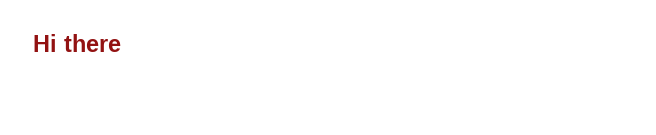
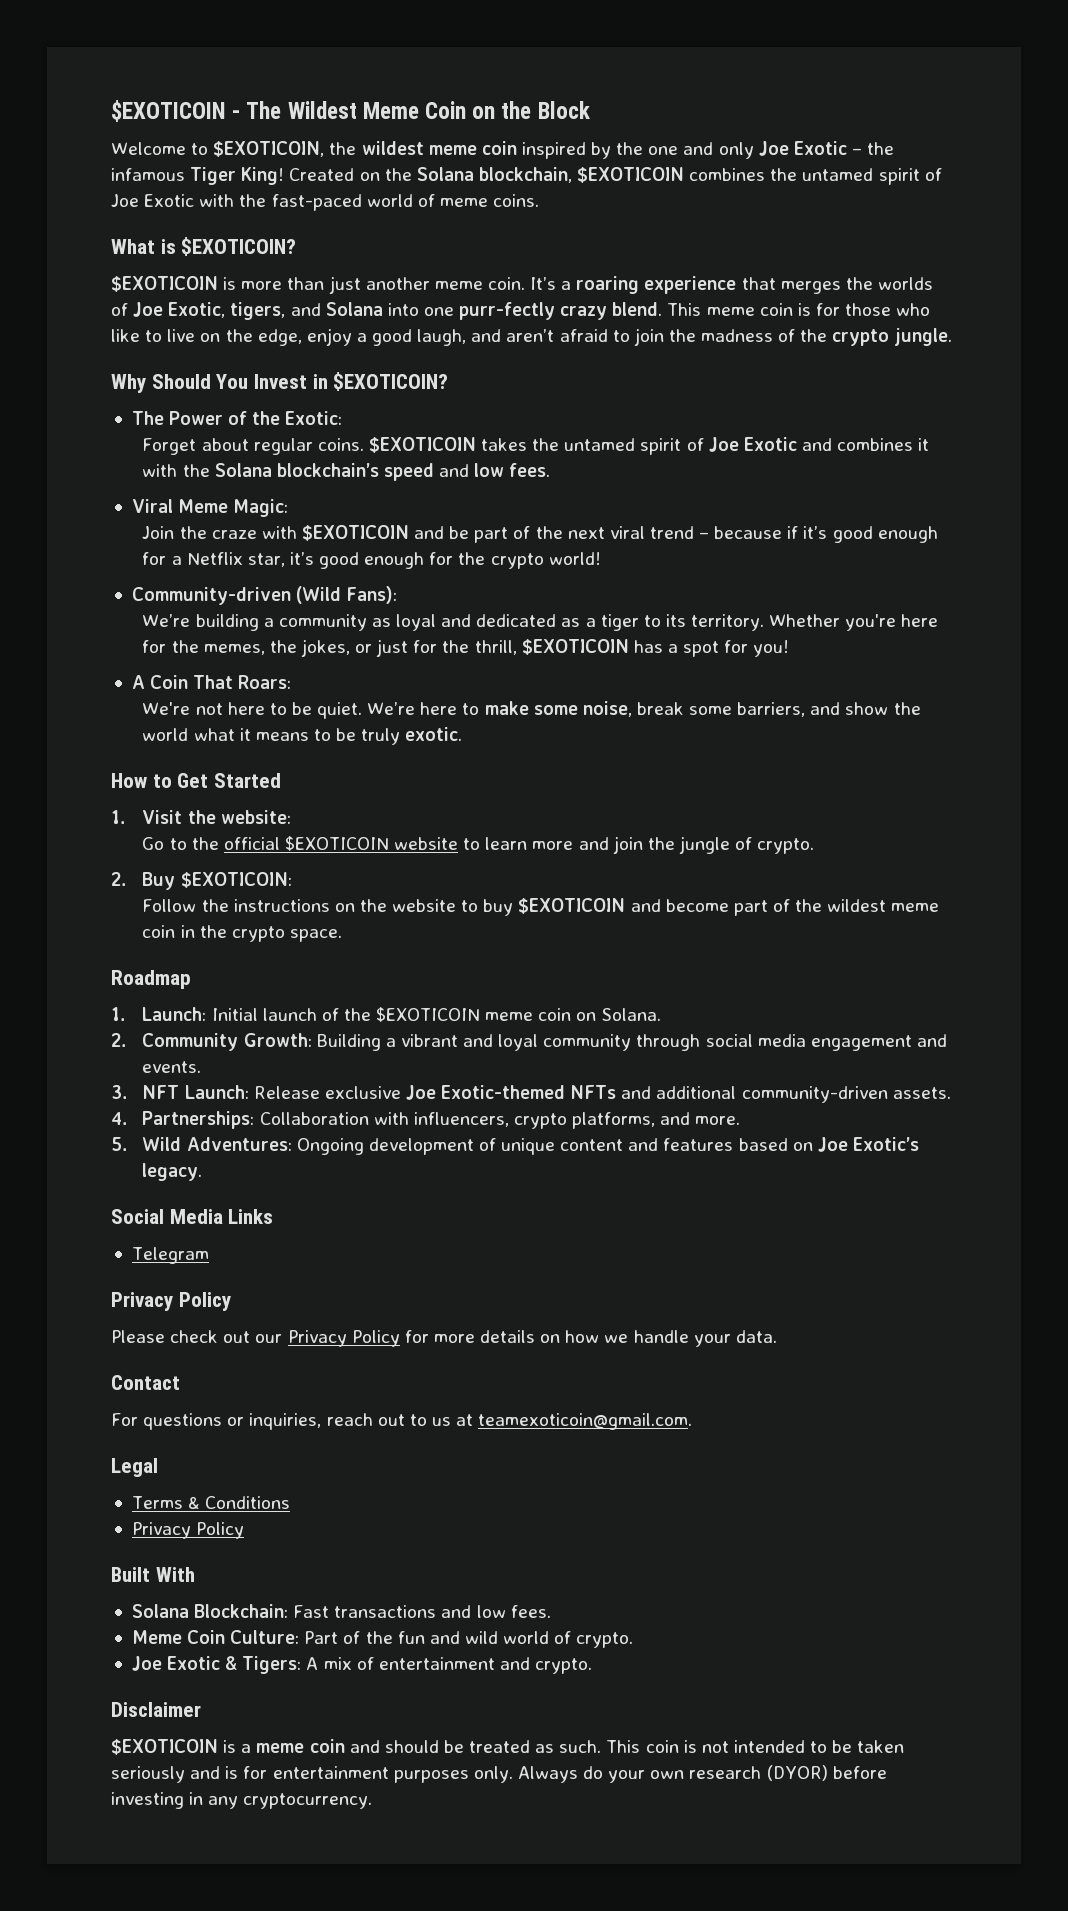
- Hi there
+ $EXOTICOIN - The Wildest Meme Coin on the Block
+ Welcome to $EXOTICOIN, the wildest meme coin inspired by the one and only Joe Exotic – the infamous Tiger King! Created on the Solana blockchain, $EXOTICOIN combines the untamed spirit of Joe Exotic with the fast-paced world of meme coins.
+ What is $EXOTICOIN?
+ $EXOTICOIN is more than just another meme coin. It’s a roaring experience that merges the worlds of Joe Exotic, tigers, and Solana into one purr-fectly crazy blend. This meme coin is for those who like to live on the edge, enjoy a good laugh, and aren’t afraid to join the madness of the crypto jungle.
+ Why Should You Invest in $EXOTICOIN?
+ The Power of the Exotic:
+ Forget about regular coins. $EXOTICOIN takes the untamed spirit of Joe Exotic and combines it with the Solana blockchain’s speed and low fees.
+ Viral Meme Magic:
+ Join the craze with $EXOTICOIN and be part of the next viral trend – because if it’s good enough for a Netflix star, it’s good enough for the crypto world!
+ Community-driven (Wild Fans):
+ We’re building a community as loyal and dedicated as a tiger to its territory. Whether you're here for the memes, the jokes, or just for the thrill, $EXOTICOIN has a spot for you!
+ A Coin That Roars:
+ We're not here to be quiet. We’re here to make some noise, break some barriers, and show the world what it means to be truly exotic.
+ How to Get Started
+ 1. Visit the website:
+ Go to the official $EXOTICOIN website to learn more and join the jungle of crypto.
+ 2. Buy $EXOTICOIN:
+ Follow the instructions on the website to buy $EXOTICOIN and become part of the wildest meme coin in the crypto space.
+ Roadmap
+ 1. Launch: Initial launch of the $EXOTICOIN meme coin on Solana.
+ 2. Community Growth: Building a vibrant and loyal community through social media engagement and events.
+ 3. NFT Launch: Release exclusive Joe Exotic-themed NFTs and additional community-driven assets.
+ 4. Partnerships: Collaboration with influencers, crypto platforms, and more.
+ 5. Wild Adventures: Ongoing development of unique content and features based on Joe Exotic’s legacy.
+ Social Media Links
+ Telegram
+ Privacy Policy
+ Please check out our Privacy Policy for more details on how we handle your data.
+ Contact
+ For questions or inquiries, reach out to us at teamexoticoin@gmail.com.
+ Legal
+ Terms & Conditions
+ Privacy Policy
+ Built With
+ Solana Blockchain: Fast transactions and low fees.
+ Meme Coin Culture: Part of the fun and wild world of crypto.
+ Joe Exotic & Tigers: A mix of entertainment and crypto.
+ Disclaimer
+ $EXOTICOIN is a meme coin and should be treated as such. This coin is not intended to be taken seriously and is for entertainment purposes only. Always do your own research (DYOR) before investing in any cryptocurrency.

